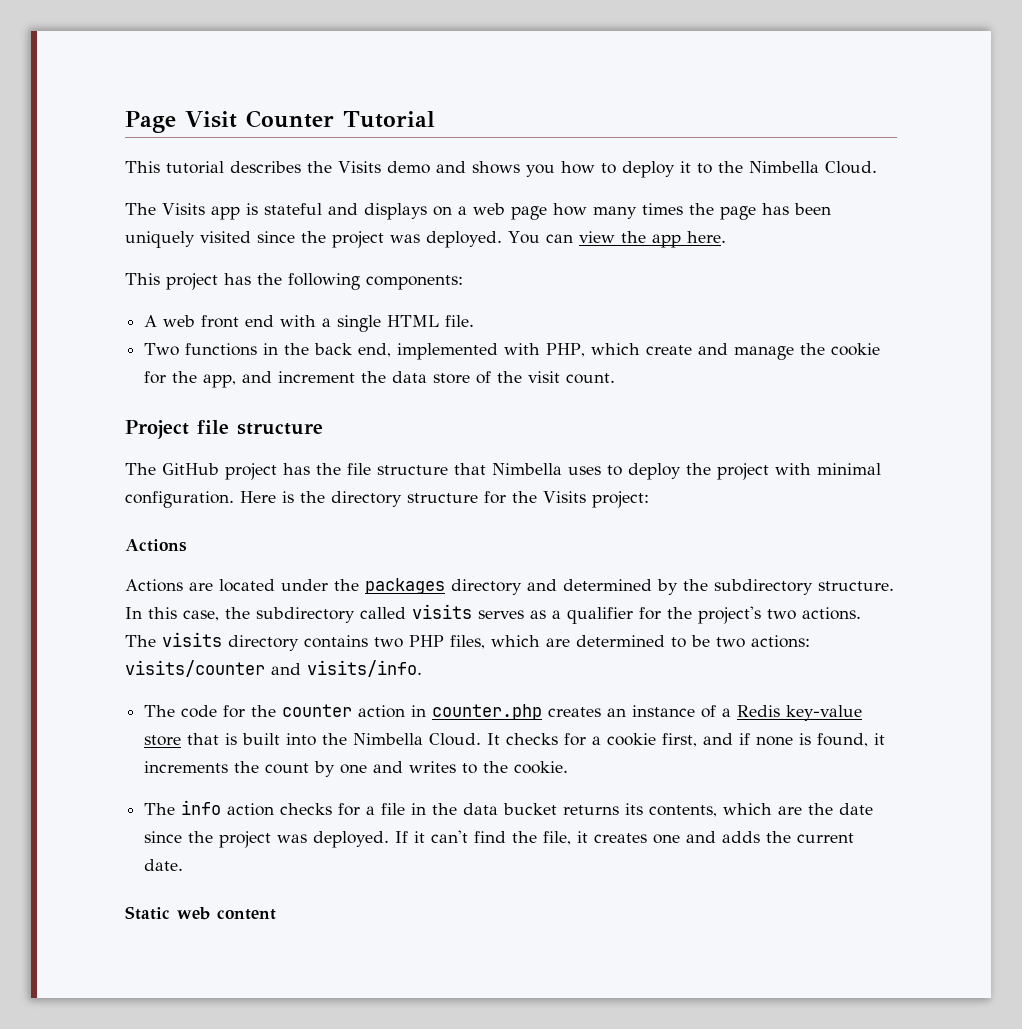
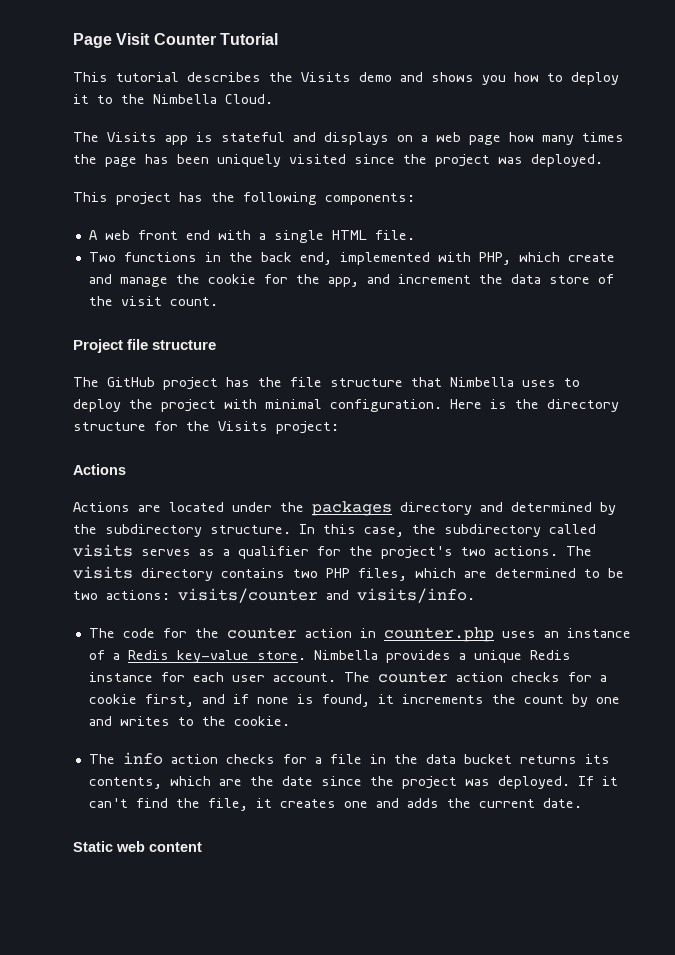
- You can view the app here.
- The code for the counter action in counter.php creates an instance of a Redis key-value store that is built into the Nimbella Cloud. It checks for a cookie first, and if none is found, it increments the count by one and writes to the cookie.
+ The code for the counter action in counter.php uses an instance of a Redis key-value store. Nimbella provides a unique Redis instance for each user account. The counter action checks for a cookie first, and if none is found, it increments the count by one and writes to the cookie.

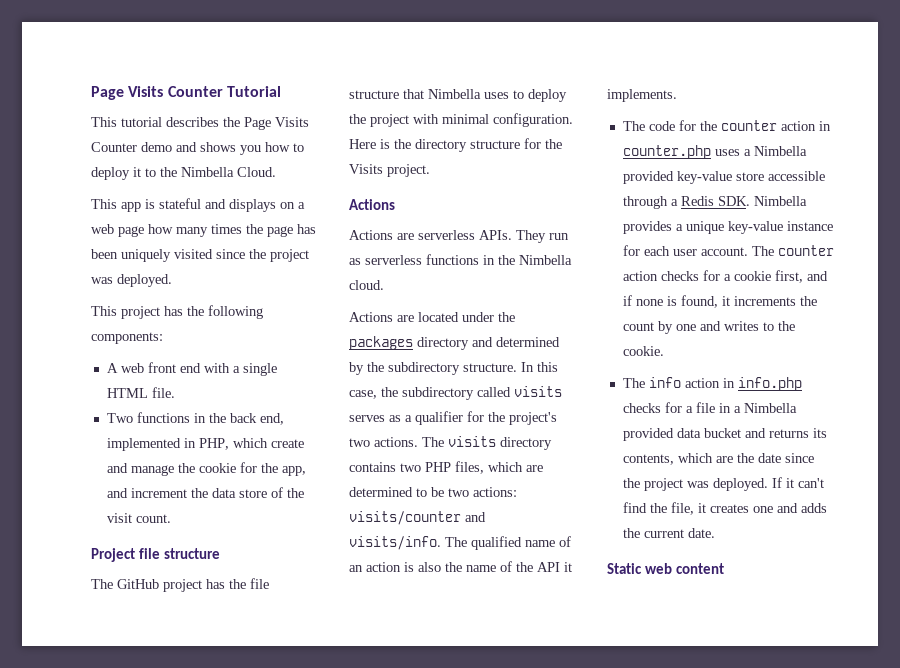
- Page Visit Counter Tutorial
+ Page Visits Counter Tutorial
- This tutorial describes the Visits demo and shows you how to deploy it to the Nimbella Cloud.
+ This tutorial describes the Page Visits Counter demo and shows you how to deploy it to the Nimbella Cloud.
- The Visits app is stateful and displays on a web page how many times the page has been uniquely visited since the project was deployed.
+ This app is stateful and displays on a web page how many times the page has been uniquely visited since the project was deployed.
- Two functions in the back end, implemented with PHP, which create and manage the cookie for the app, and increment the data store of the visit count.
+ Two functions in the back end, implemented in PHP, which create and manage the cookie for the app, and increment the data store of the visit count.
- Here is the directory structure for the Visits project:
+ Here is the directory structure for the Visits project.
  Actions
+ Actions are serverless APIs. They run as serverless functions in the Nimbella cloud.
+ The qualified name of an action is also the name of the API it implements.
- The code for the counter action in counter.php uses an instance of a Redis key-value store. Nimbella provides a unique Redis instance for each user account.
+ The code for the counter action in counter.php uses a Nimbella provided key-value store accessible through a Redis SDK. Nimbella provides a unique key-value instance for each user account.
- The info action checks for a file in the data bucket returns its contents, which are the date since the project was deployed.
+ The info action in info.php checks for a file in a Nimbella provided data bucket and returns its contents, which are the date since the project was deployed.

